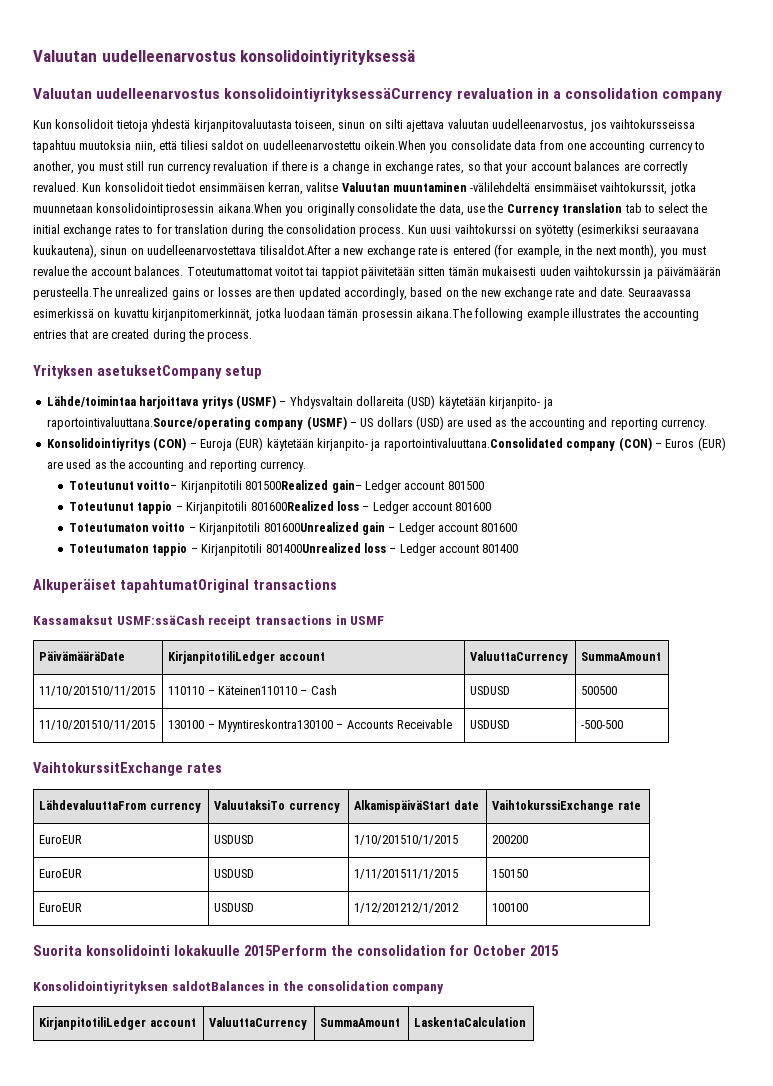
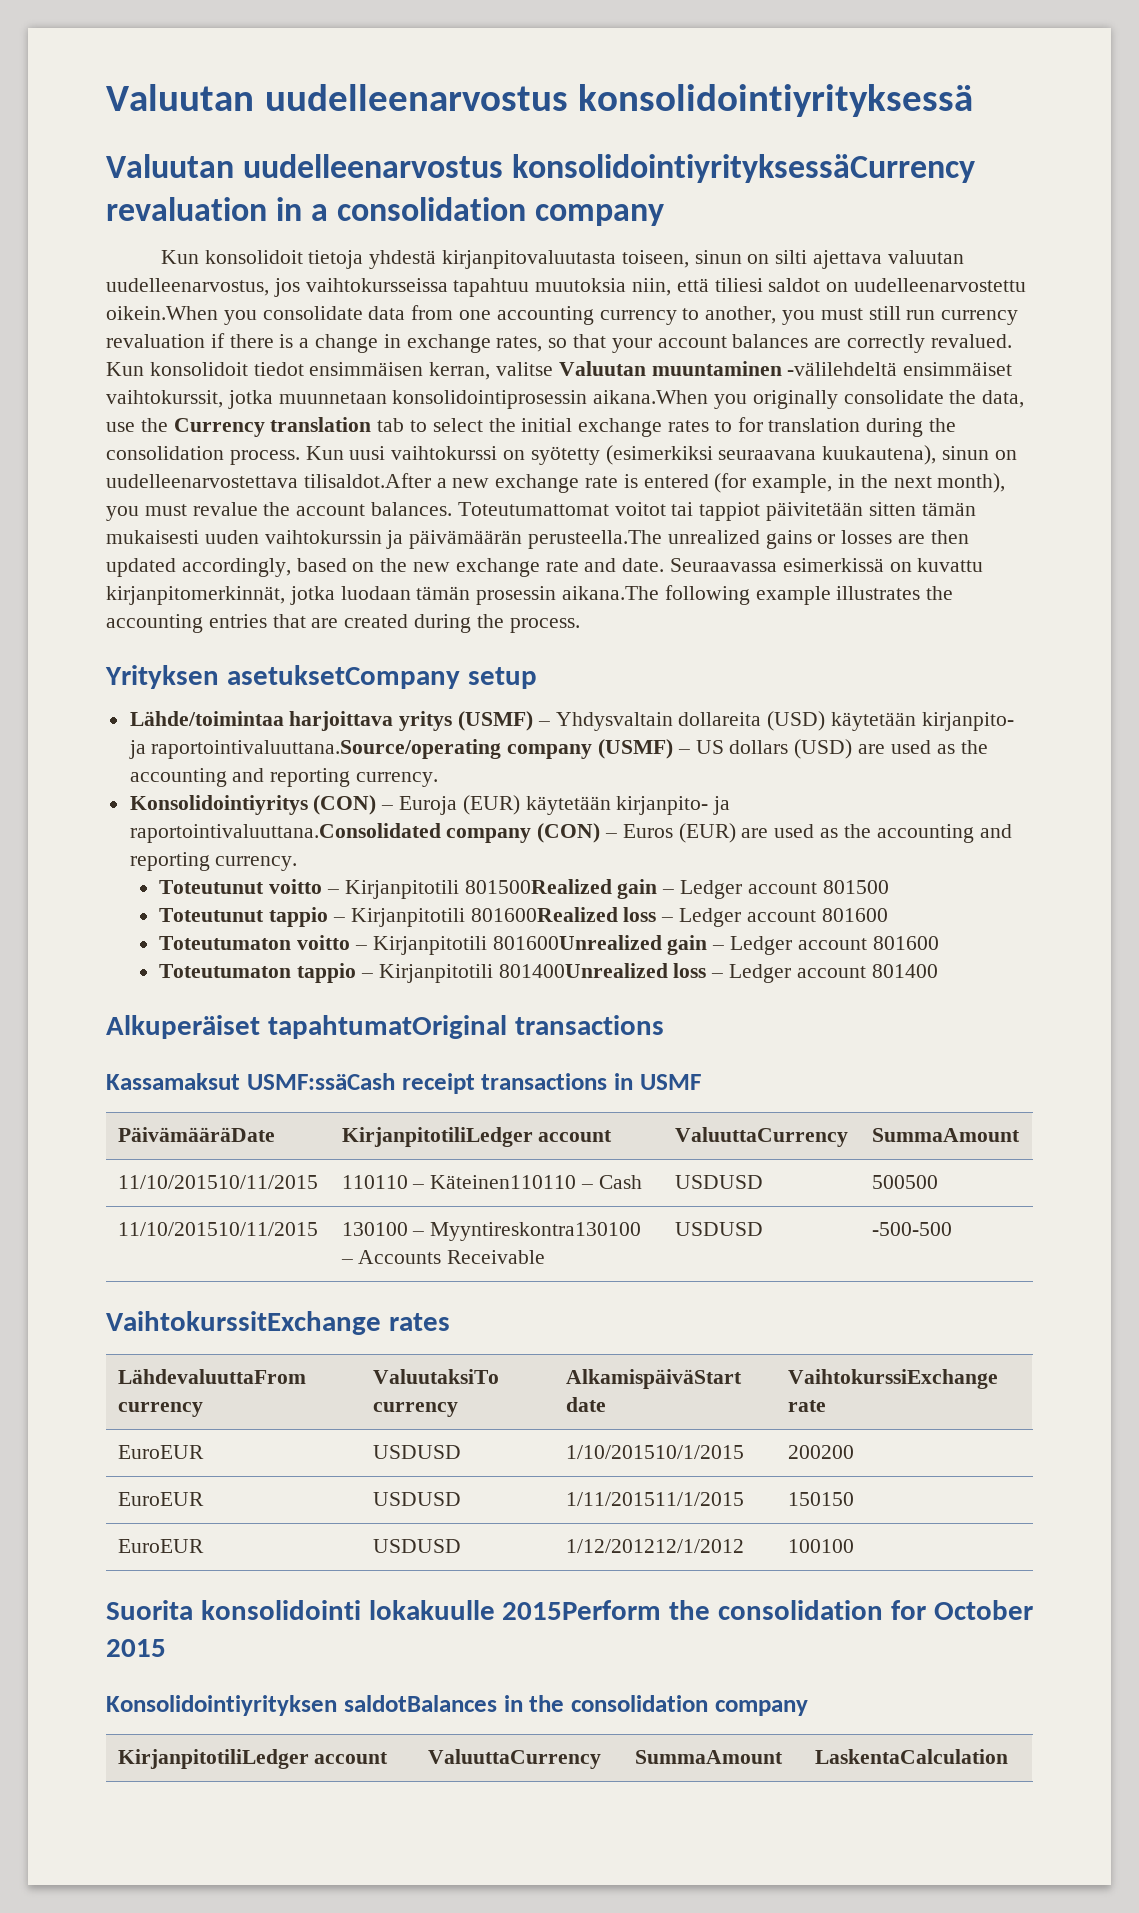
- Toteutunut voitto– Kirjanpitotili 801500Realized gain– Ledger account 801500
+ Toteutunut voitto – Kirjanpitotili 801500Realized gain – Ledger account 801500

